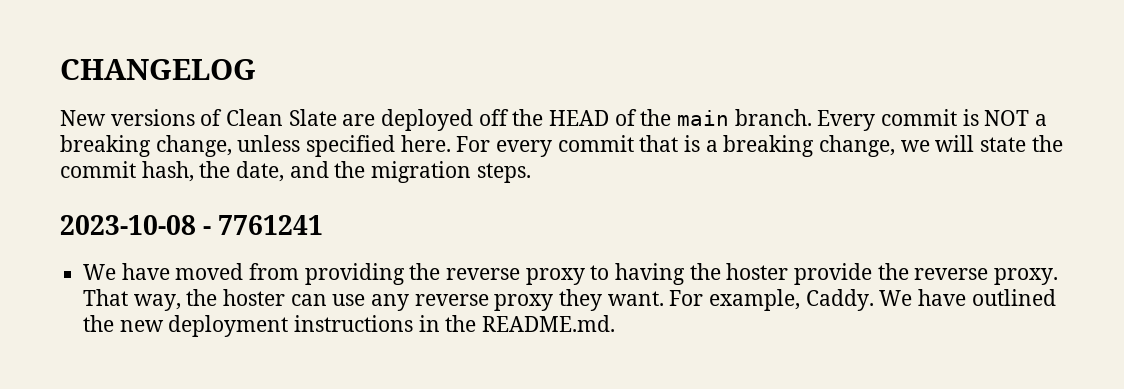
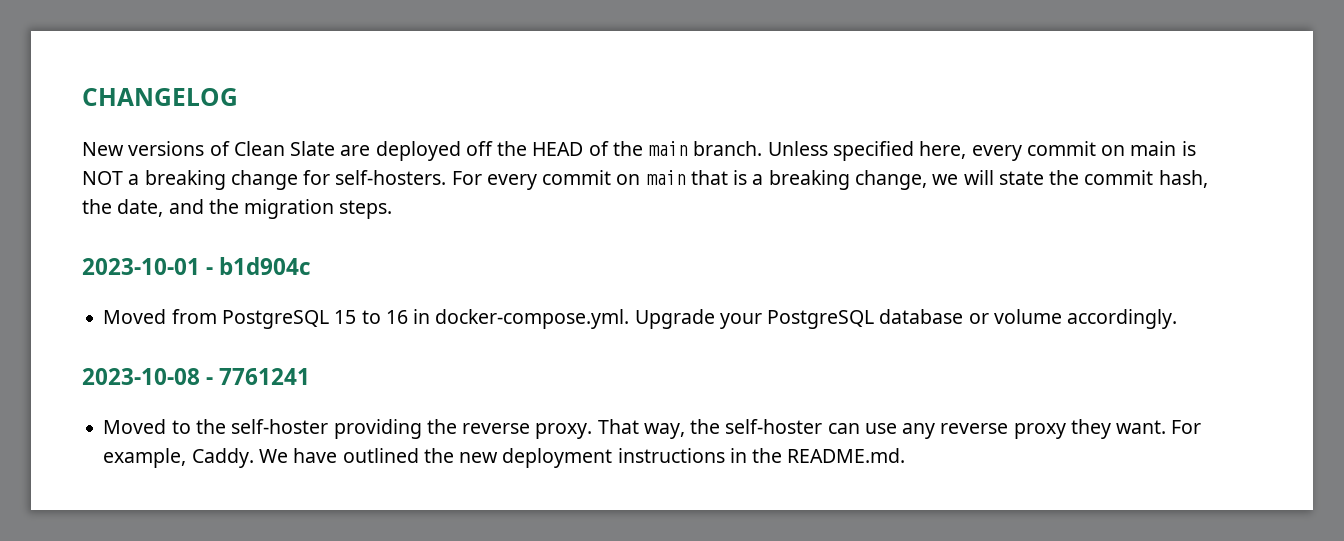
- Every commit is NOT a breaking change, unless specified here.
+ Unless specified here, every commit on main is NOT a breaking change for self-hosters.
- For every commit that is a breaking change, we will state the commit hash, the date, and the migration steps.
+ For every commit on main that is a breaking change, we will state the commit hash, the date, and the migration steps.
+ 2023-10-01 - b1d904c
+ Moved from PostgreSQL 15 to 16 in docker-compose.yml. Upgrade your PostgreSQL database or volume accordingly.
  2023-10-08 - 7761241
- We have moved from providing the reverse proxy to having the hoster provide the reverse proxy.
+ Moved to the self-hoster providing the reverse proxy.
- That way, the hoster can use any reverse proxy they want.
+ That way, the self-hoster can use any reverse proxy they want.

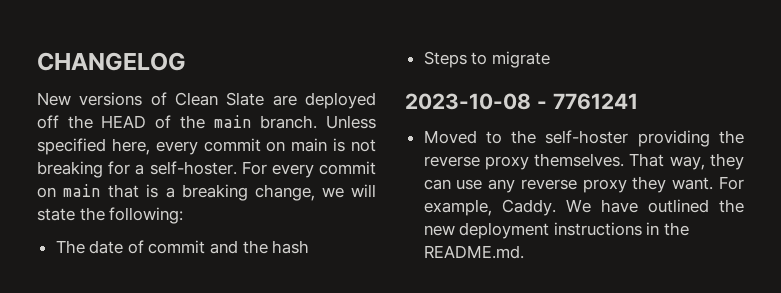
- Unless specified here, every commit on main is NOT a breaking change for self-hosters.
+ Unless specified here, every commit on main is not breaking for a self-hoster.
- For every commit on main that is a breaking change, we will state the commit hash, the date, and the migration steps.
- 2023-10-01 - b1d904c
- Moved from PostgreSQL 15 to 16 in docker-compose.yml. Upgrade your PostgreSQL database or volume accordingly.
+ For every commit on main that is a breaking change, we will state the following:
+ The date of commit and the hash
+ Steps to migrate
- Moved to the self-hoster providing the reverse proxy. That way, the self-hoster can use any reverse proxy they want.
+ Moved to the self-hoster providing the reverse proxy themselves. That way, they can use any reverse proxy they want.

